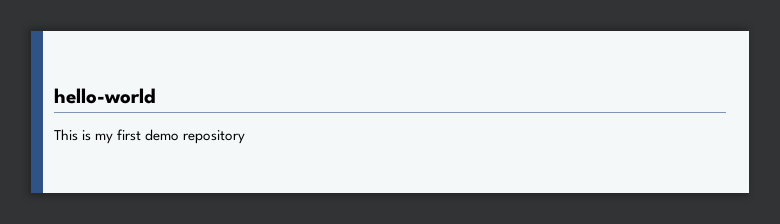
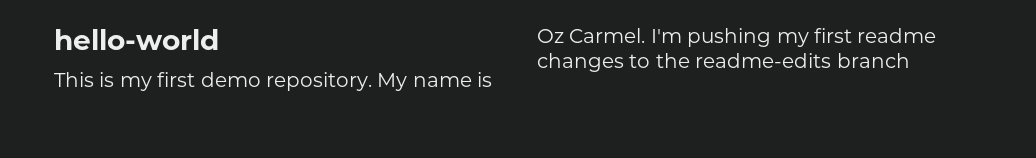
- This is my first demo repository
+ This is my first demo repository. My name is Oz Carmel. I'm pushing my first readme changes to the readme-edits branch

